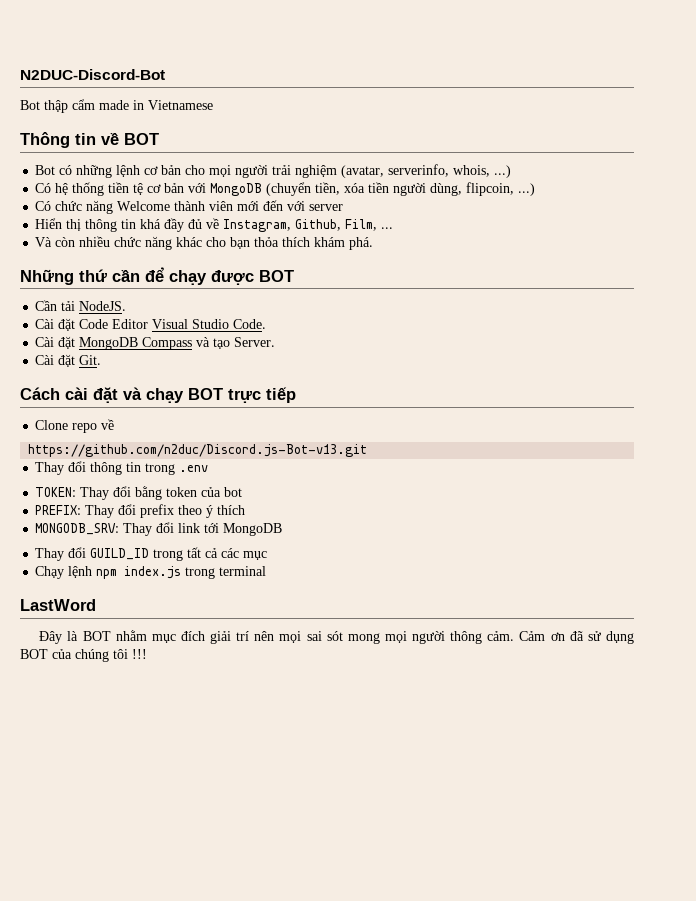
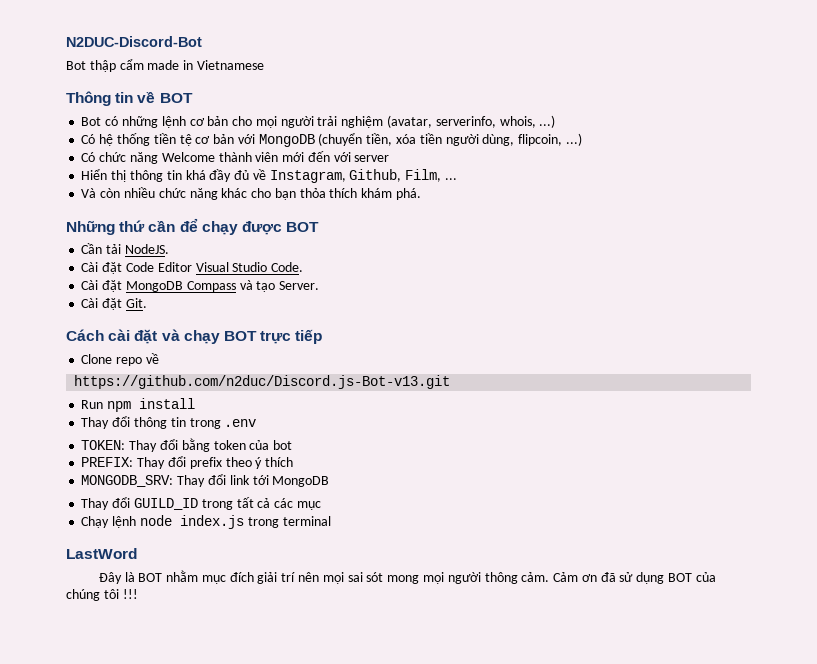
+ Run npm install
- Chạy lệnh npm index.js trong terminal
+ Chạy lệnh node index.js trong terminal

